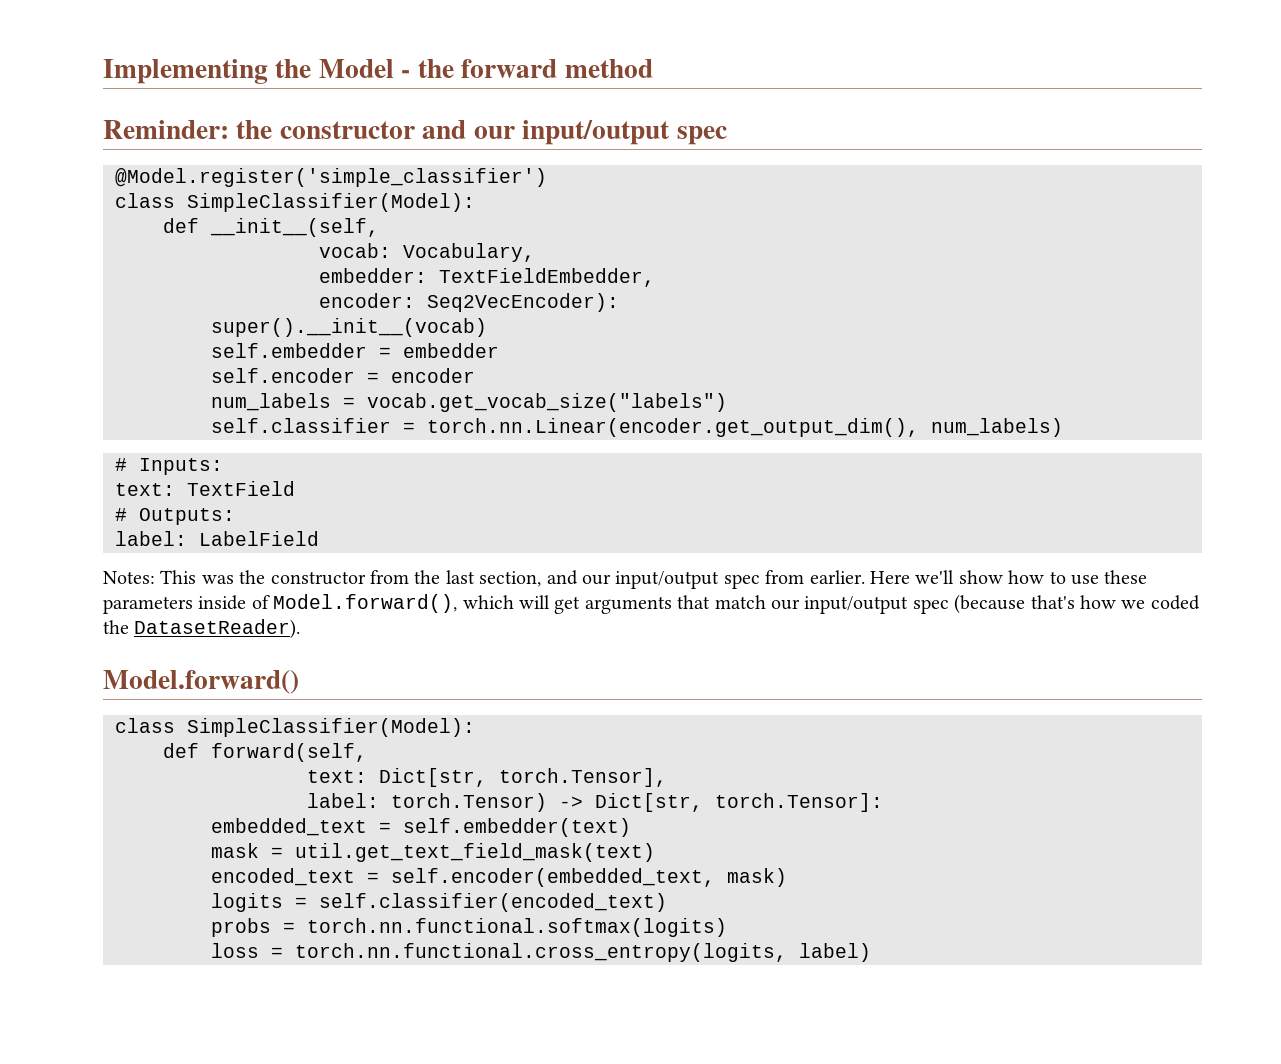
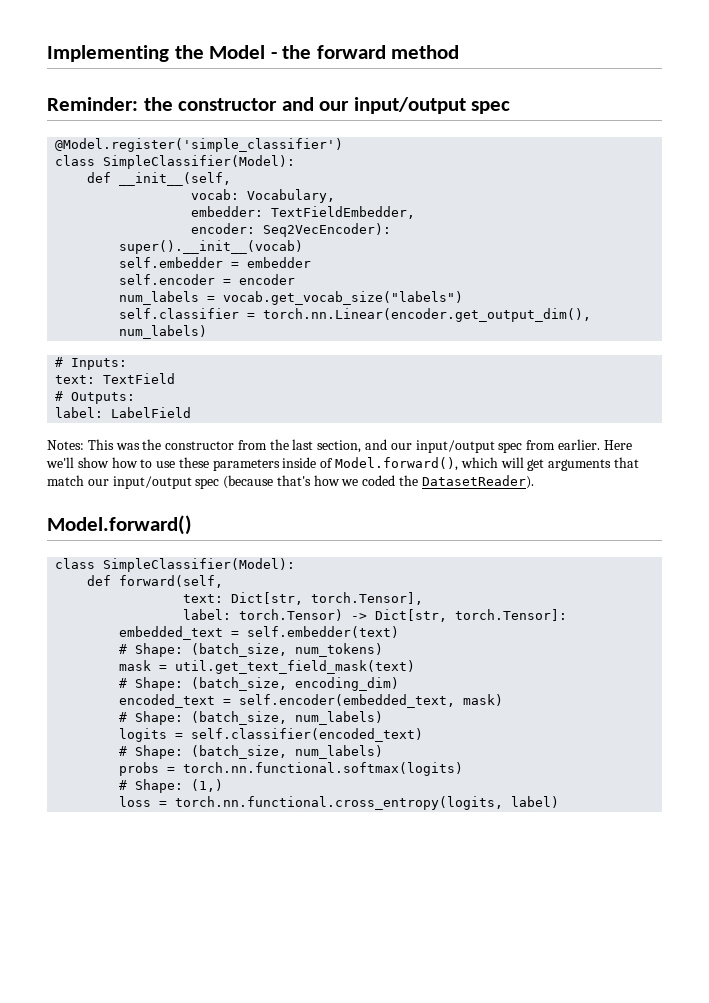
+ # Shape: (batch_size, num_tokens)
+ # Shape: (batch_size, encoding_dim)
  encoded_text = self.encoder(embedded_text, mask)
+ # Shape: (batch_size, num_labels)
  logits = self.classifier(encoded_text)
+ # Shape: (batch_size, num_labels)
+ # Shape: (1,)

